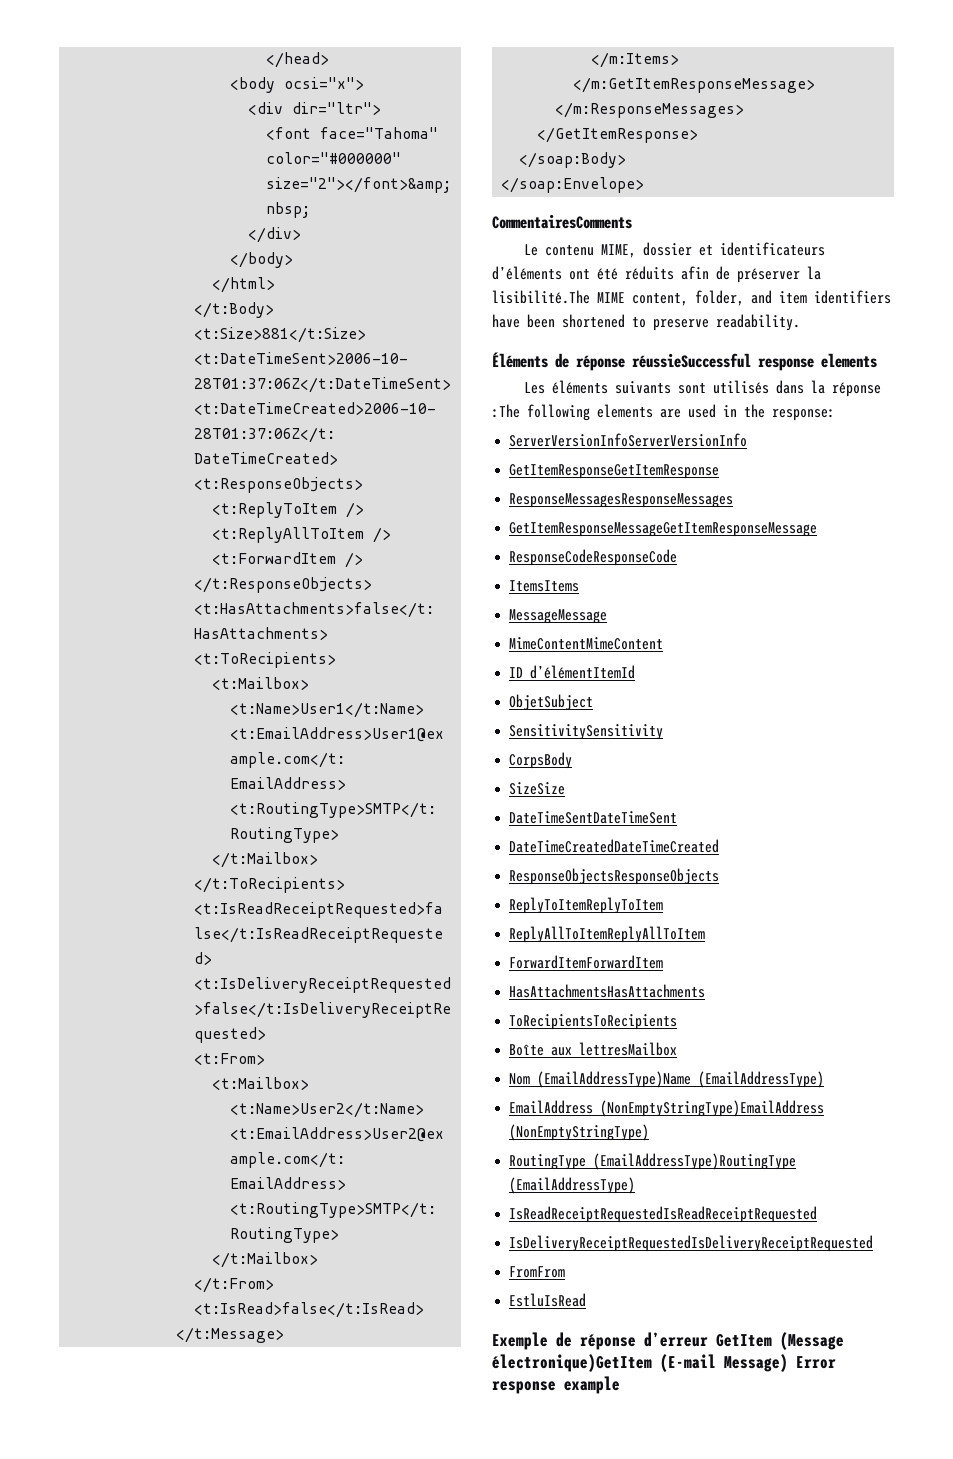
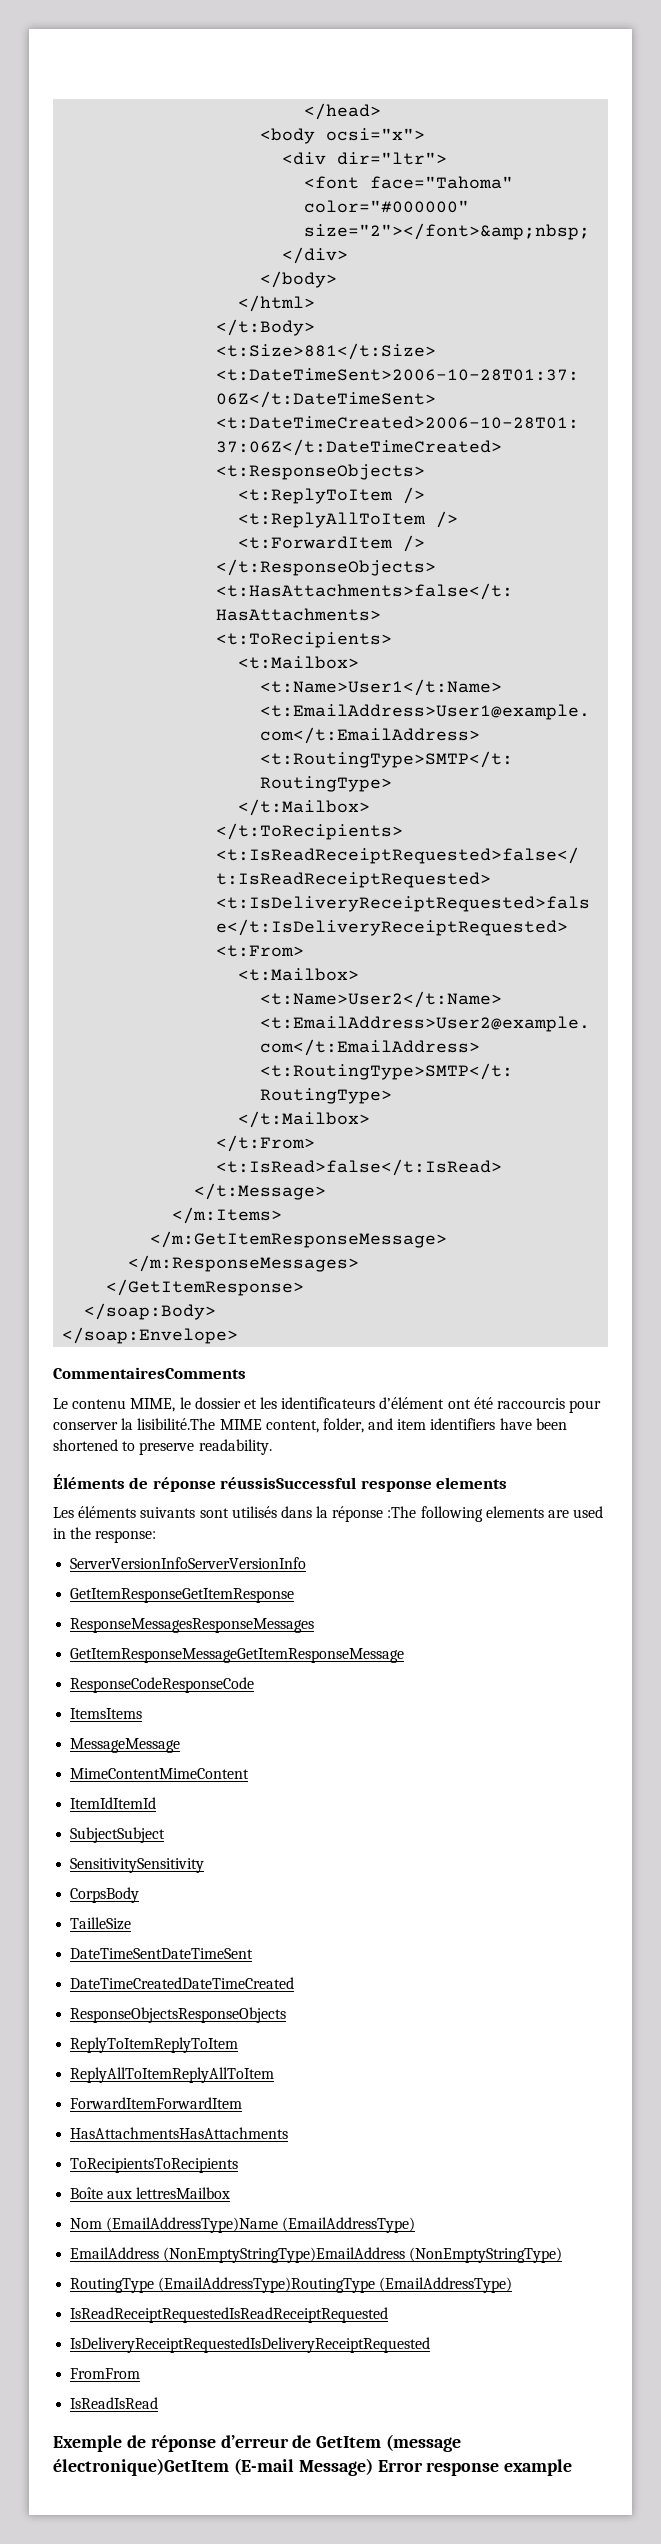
- Le contenu MIME, dossier et identificateurs d’éléments ont été réduits afin de préserver la lisibilité.The MIME content, folder, and item identifiers have been shortened to preserve readability.
+ Le contenu MIME, le dossier et les identificateurs d’élément ont été raccourcis pour conserver la lisibilité.The MIME content, folder, and item identifiers have been shortened to preserve readability.
- Éléments de réponse réussieSuccessful response elements
+ Éléments de réponse réussisSuccessful response elements
- ID d’élémentItemId
- ObjetSubject
+ ItemIdItemId
+ SubjectSubject
- SizeSize
+ TailleSize
- EstluIsRead
+ IsReadIsRead
- Exemple de réponse d’erreur GetItem (Message électronique)GetItem (E-mail Message) Error response example
+ Exemple de réponse d’erreur de GetItem (message électronique)GetItem (E-mail Message) Error response example

